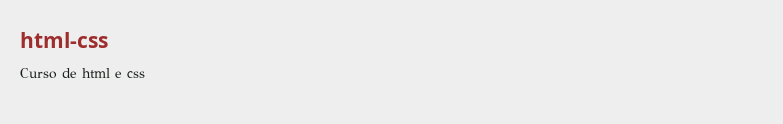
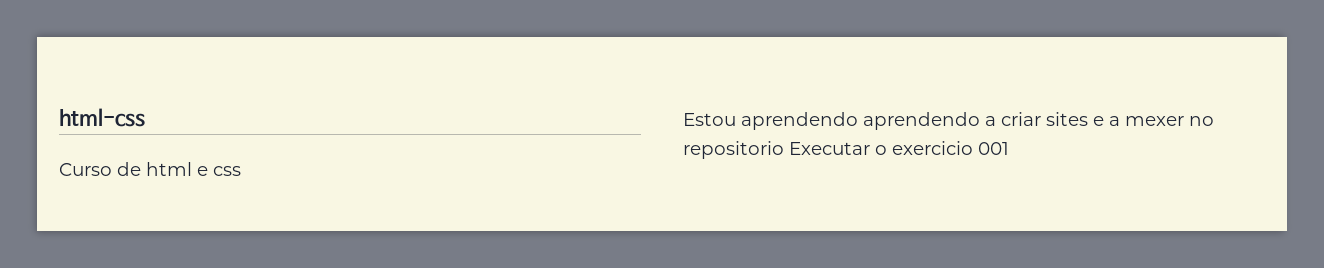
+ Estou aprendendo aprendendo a criar sites e a mexer no repositorio Executar o exercicio 001

